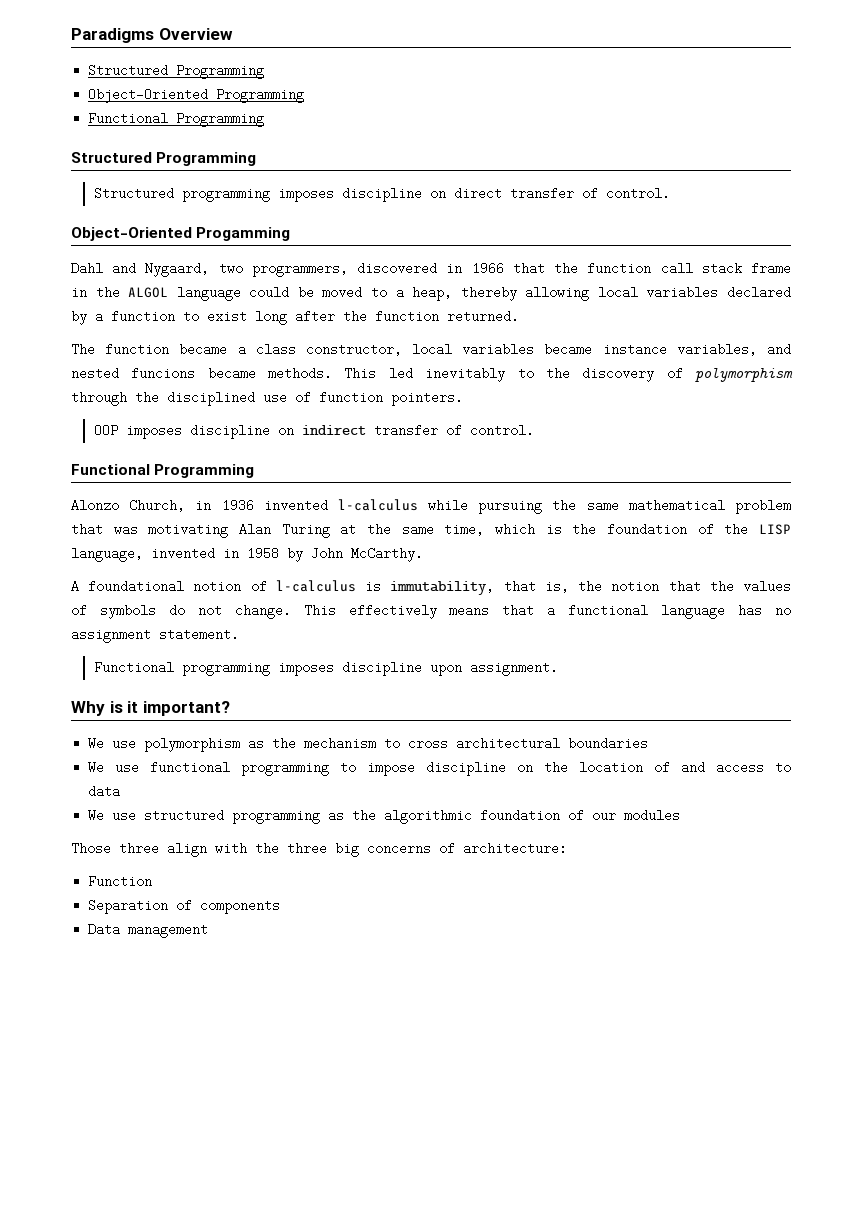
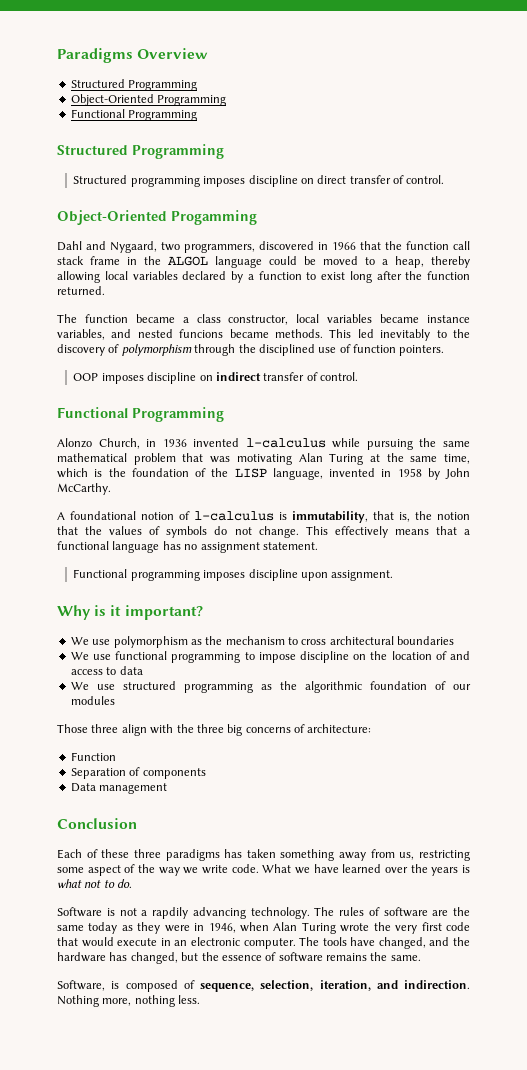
+ Conclusion
+ Each of these three paradigms has taken something away from us, restricting some aspect of the way we write code. What we have learned over the years is what not to do.
+ Software is not a rapdily advancing technology. The rules of software are the same today as they were in 1946, when Alan Turing wrote the very first code that would execute in an electronic computer. The tools have changed, and the hardware has changed, but the essence of software remains the same.
+ Software, is composed of sequence, selection, iteration, and indirection. Nothing more, nothing less.

